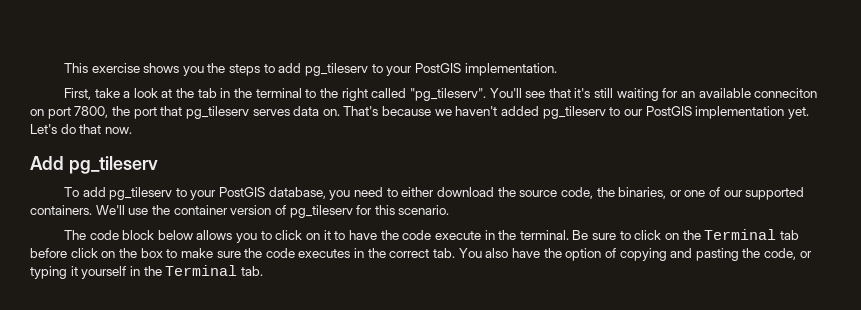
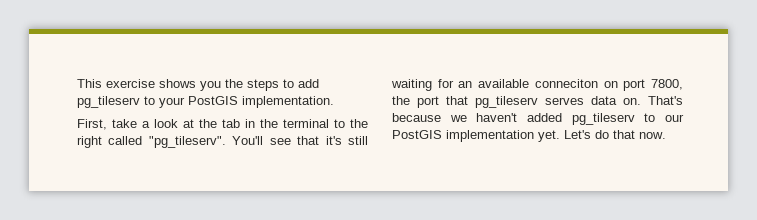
- Add pg_tileserv
- To add pg_tileserv to your PostGIS database, you need to either download the source code, the binaries, or one of our supported containers. We'll use the container version of pg_tileserv for this scenario.
- The code block below allows you to click on it to have the code execute in the terminal. Be sure to click on the Terminal tab before click on the box to make sure the code executes in the correct tab. You also have the option of copying and pasting the code, or typing it yourself in the Terminal tab.

